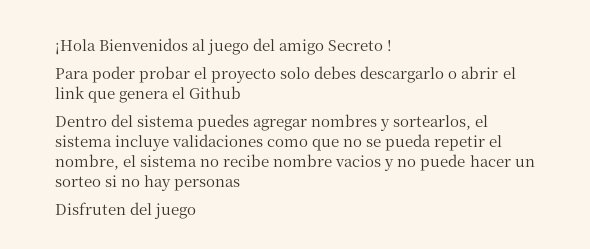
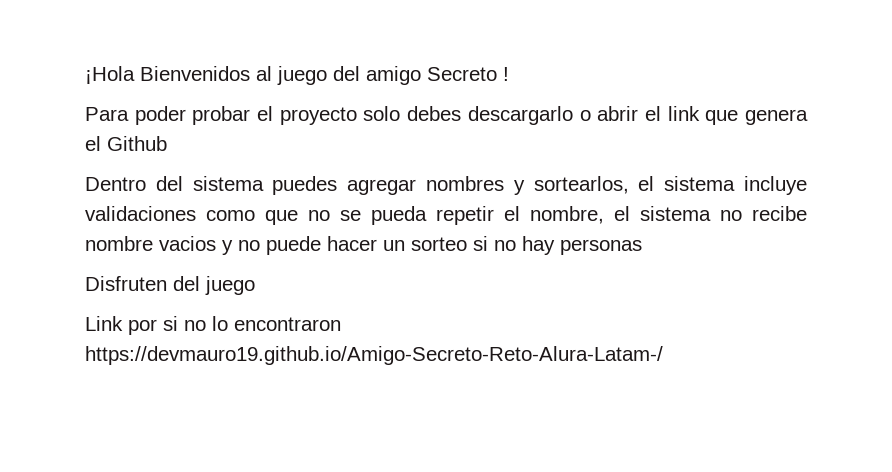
+ Link por si no lo encontraron https://devmauro19.github.io/Amigo-Secreto-Reto-Alura-Latam-/

